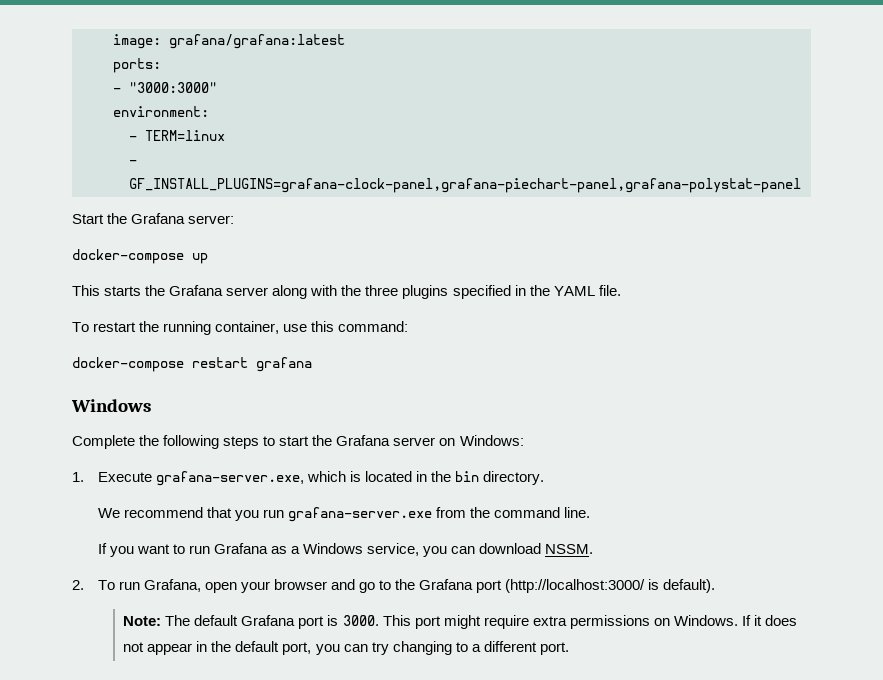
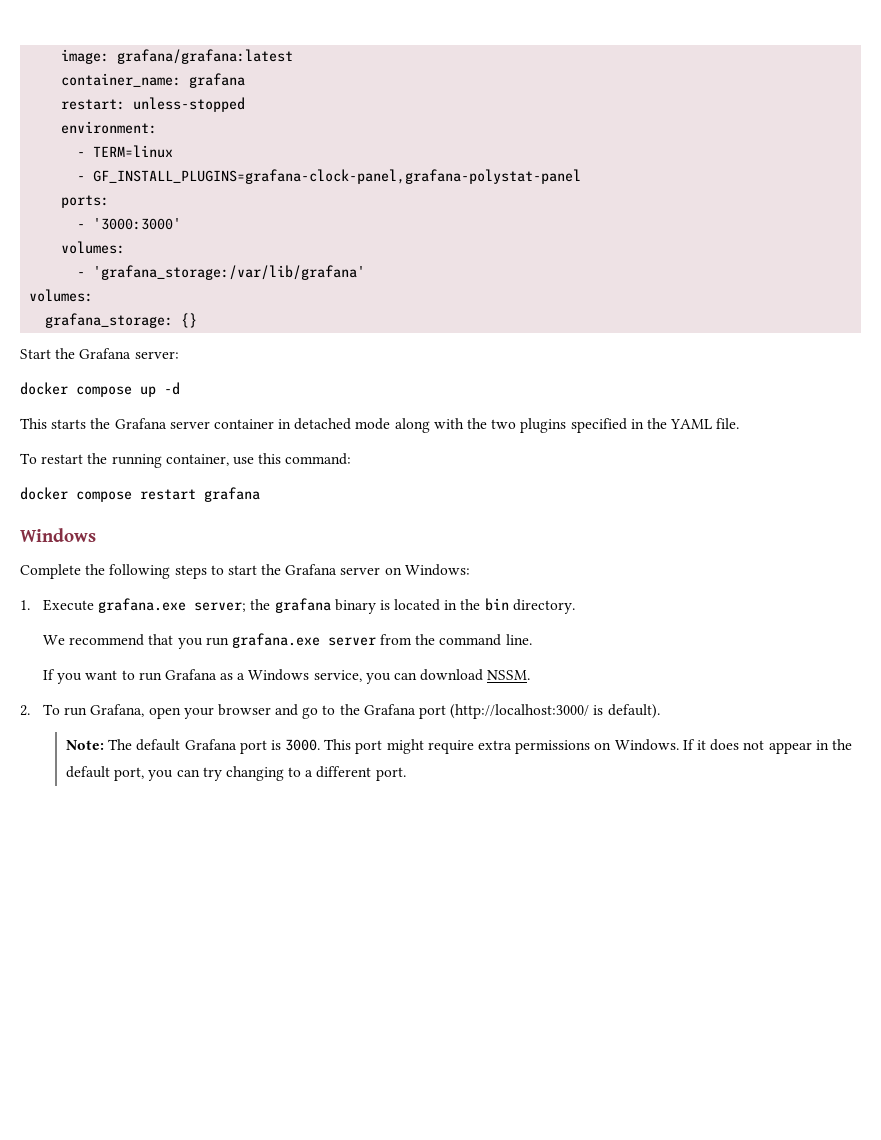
- ports:
- - "3000:3000"
+ container_name: grafana
+ restart: unless-stopped
- - GF_INSTALL_PLUGINS=grafana-clock-panel,grafana-piechart-panel,grafana-polystat-panel
+ - GF_INSTALL_PLUGINS=grafana-clock-panel,grafana-polystat-panel
+ ports:
+ - '3000:3000'
+ volumes:
+ - 'grafana_storage:/var/lib/grafana'
+ volumes:
+ grafana_storage: {}
- docker-compose up
+ docker compose up -d
- This starts the Grafana server along with the three plugins specified in the YAML file.
+ This starts the Grafana server container in detached mode along with the two plugins specified in the YAML file.
- docker-compose restart grafana
+ docker compose restart grafana
- 1. Execute grafana-server.exe, which is located in the bin directory.
+ 1. Execute grafana.exe server; the grafana binary is located in the bin directory.
- We recommend that you run grafana-server.exe from the command line.
+ We recommend that you run grafana.exe server from the command line.

